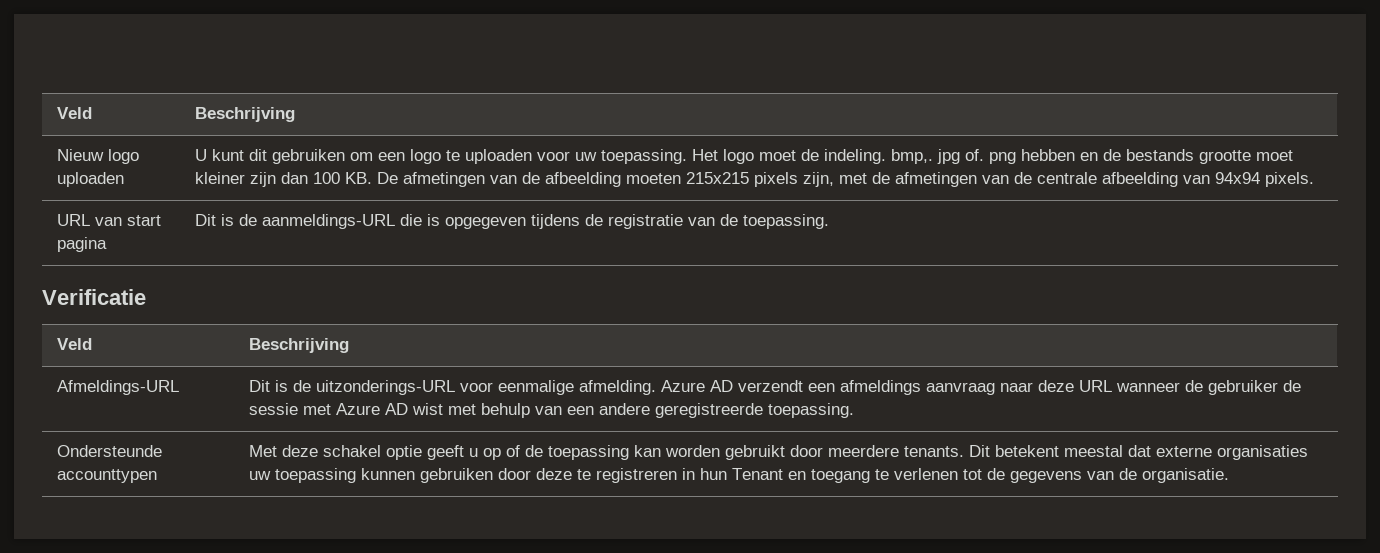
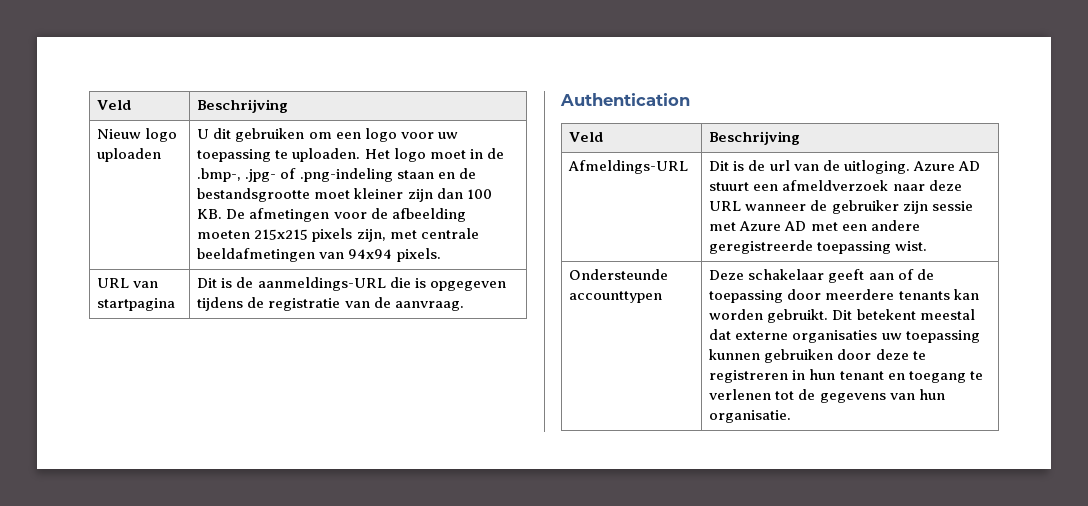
- U kunt dit gebruiken om een logo te uploaden voor uw toepassing. Het logo moet de indeling. bmp,. jpg of. png hebben en de bestands grootte moet kleiner zijn dan 100 KB. De afmetingen van de afbeelding moeten 215x215 pixels zijn, met de afmetingen van de centrale afbeelding van 94x94 pixels.
+ U dit gebruiken om een logo voor uw toepassing te uploaden. Het logo moet in de .bmp-, .jpg- of .png-indeling staan en de bestandsgrootte moet kleiner zijn dan 100 KB. De afmetingen voor de afbeelding moeten 215x215 pixels zijn, met centrale beeldafmetingen van 94x94 pixels.
- URL van start pagina | Dit is de aanmeldings-URL die is opgegeven tijdens de registratie van de toepassing.
- Verificatie
+ URL van startpagina | Dit is de aanmeldings-URL die is opgegeven tijdens de registratie van de aanvraag.
+ Authentication
- Afmeldings-URL | Dit is de uitzonderings-URL voor eenmalige afmelding. Azure AD verzendt een afmeldings aanvraag naar deze URL wanneer de gebruiker de sessie met Azure AD wist met behulp van een andere geregistreerde toepassing.
+ Afmeldings-URL | Dit is de url van de uitloging. Azure AD stuurt een afmeldverzoek naar deze URL wanneer de gebruiker zijn sessie met Azure AD met een andere geregistreerde toepassing wist.
- Met deze schakel optie geeft u op of de toepassing kan worden gebruikt door meerdere tenants.
+ Deze schakelaar geeft aan of de toepassing door meerdere tenants kan worden gebruikt.
- Dit betekent meestal dat externe organisaties uw toepassing kunnen gebruiken door deze te registreren in hun Tenant en toegang te verlenen tot de gegevens van de organisatie.
+ Dit betekent meestal dat externe organisaties uw toepassing kunnen gebruiken door deze te registreren in hun tenant en toegang te verlenen tot de gegevens van hun organisatie.

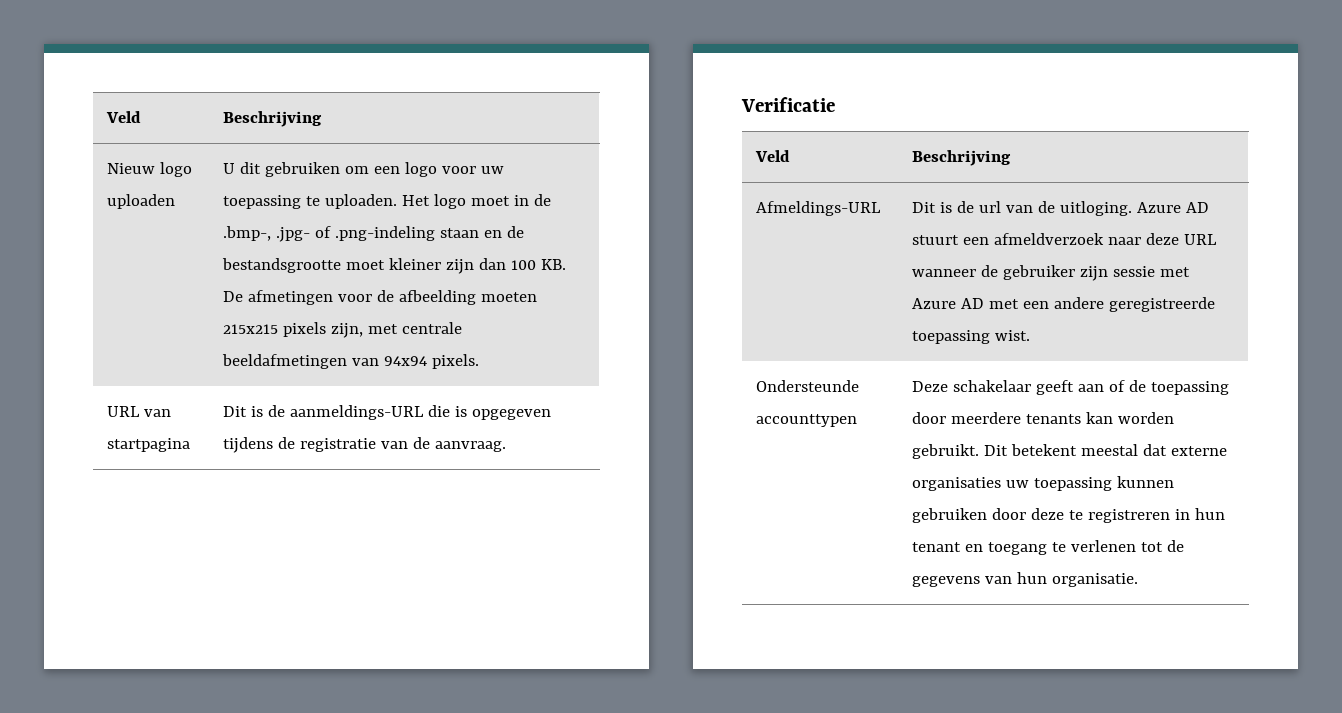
- Authentication
+ Verificatie

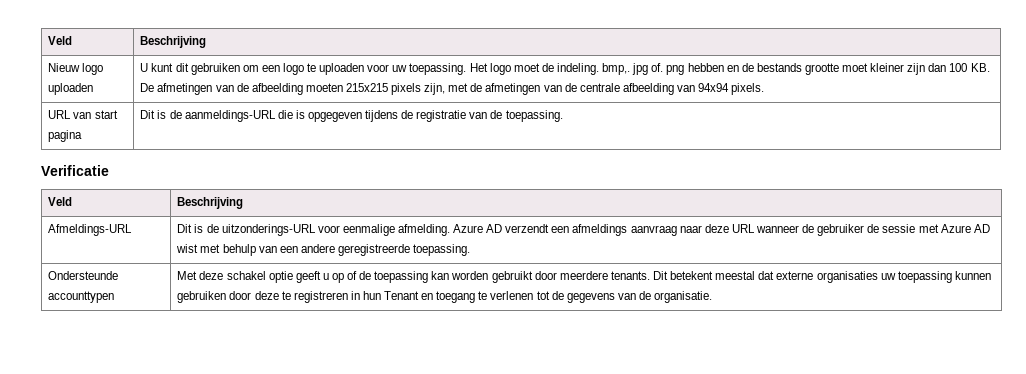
- U dit gebruiken om een logo voor uw toepassing te uploaden. Het logo moet in de .bmp-, .jpg- of .png-indeling staan en de bestandsgrootte moet kleiner zijn dan 100 KB. De afmetingen voor de afbeelding moeten 215x215 pixels zijn, met centrale beeldafmetingen van 94x94 pixels.
+ U kunt dit gebruiken om een logo te uploaden voor uw toepassing. Het logo moet de indeling. bmp,. jpg of. png hebben en de bestands grootte moet kleiner zijn dan 100 KB. De afmetingen van de afbeelding moeten 215x215 pixels zijn, met de afmetingen van de centrale afbeelding van 94x94 pixels.
- URL van startpagina | Dit is de aanmeldings-URL die is opgegeven tijdens de registratie van de aanvraag.
+ URL van start pagina | Dit is de aanmeldings-URL die is opgegeven tijdens de registratie van de toepassing.
- Afmeldings-URL | Dit is de url van de uitloging. Azure AD stuurt een afmeldverzoek naar deze URL wanneer de gebruiker zijn sessie met Azure AD met een andere geregistreerde toepassing wist.
+ Afmeldings-URL | Dit is de uitzonderings-URL voor eenmalige afmelding. Azure AD verzendt een afmeldings aanvraag naar deze URL wanneer de gebruiker de sessie met Azure AD wist met behulp van een andere geregistreerde toepassing.
- Deze schakelaar geeft aan of de toepassing door meerdere tenants kan worden gebruikt.
+ Met deze schakel optie geeft u op of de toepassing kan worden gebruikt door meerdere tenants.
- Dit betekent meestal dat externe organisaties uw toepassing kunnen gebruiken door deze te registreren in hun tenant en toegang te verlenen tot de gegevens van hun organisatie.
+ Dit betekent meestal dat externe organisaties uw toepassing kunnen gebruiken door deze te registreren in hun Tenant en toegang te verlenen tot de gegevens van de organisatie.

